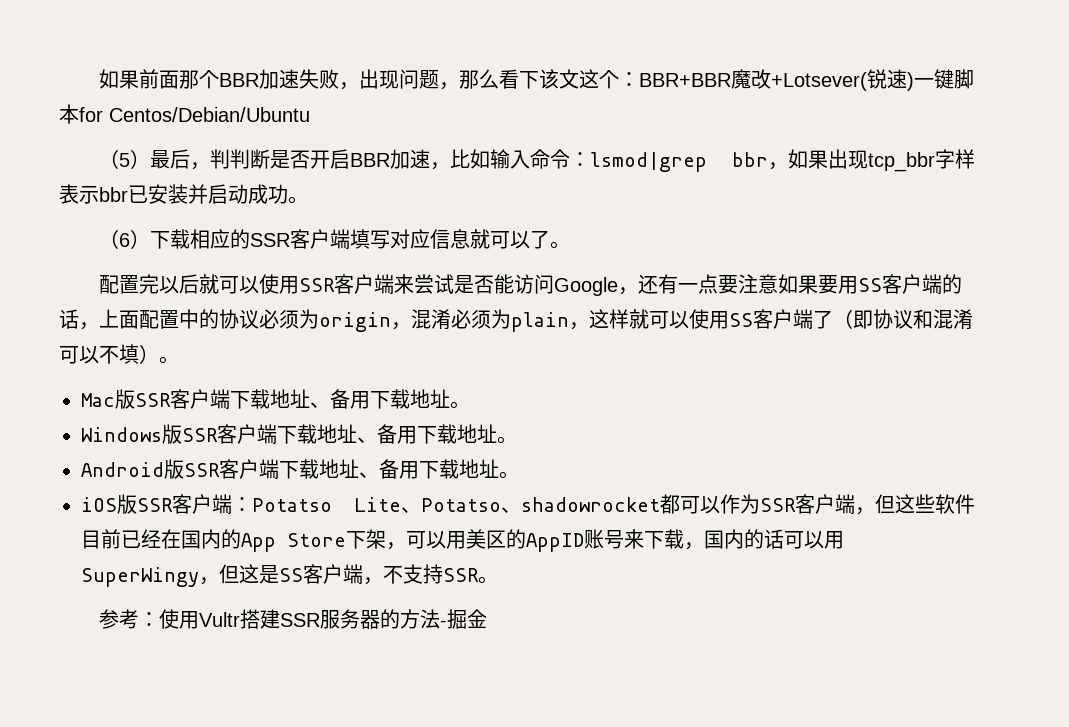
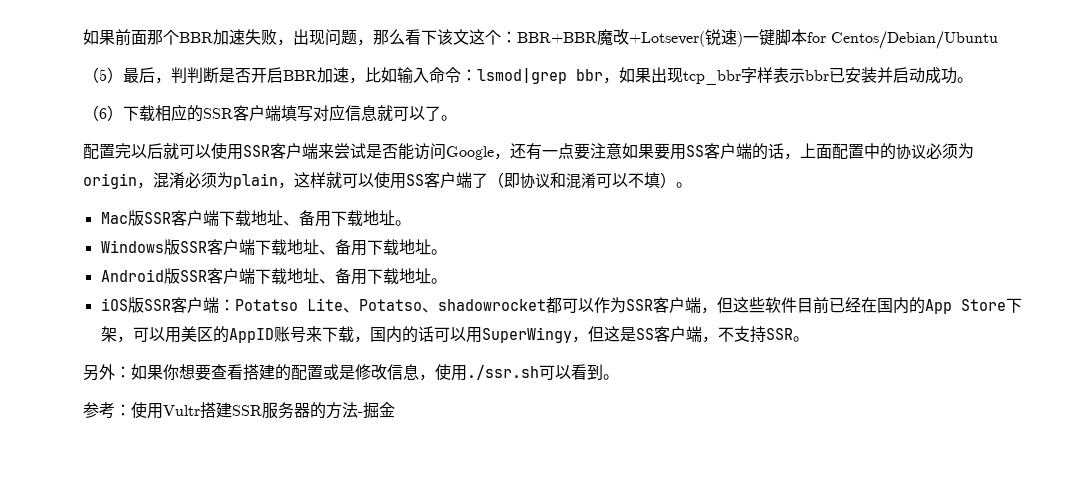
+ 另外：如果你想要查看搭建的配置或是修改信息，使用./ssr.sh可以看到。

